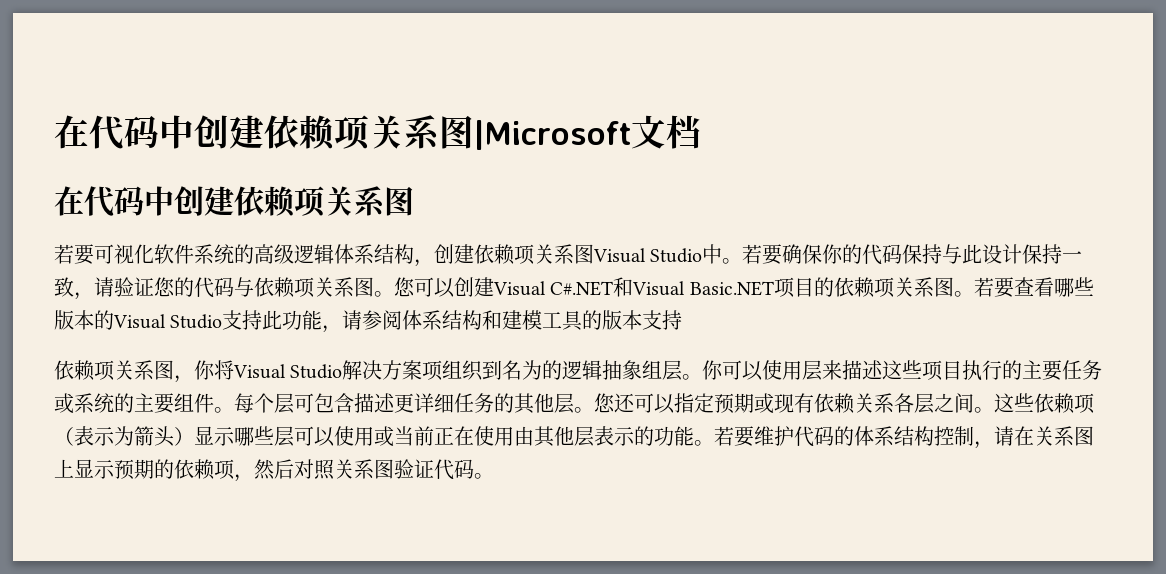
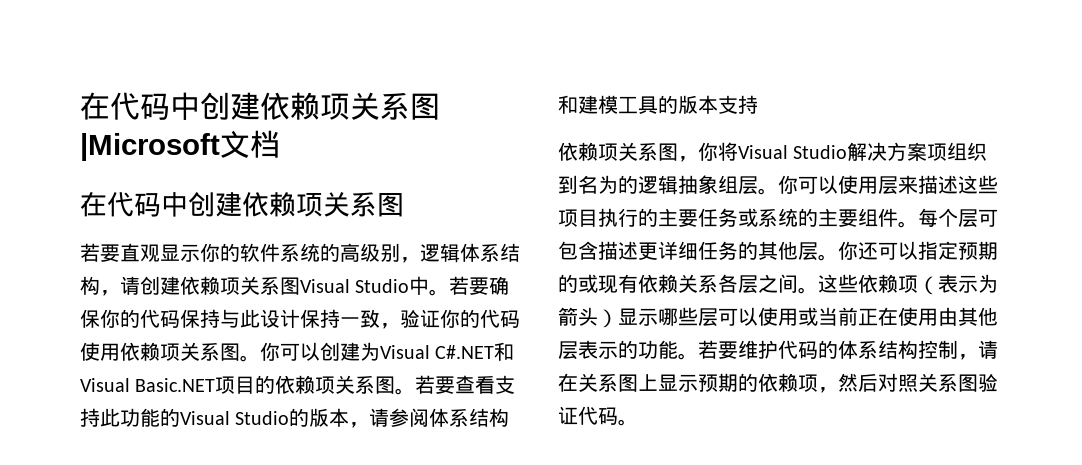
- 若要可视化软件系统的高级逻辑体系结构，创建依赖项关系图Visual Studio中。
+ 若要直观显示你的软件系统的高级别，逻辑体系结构，请创建依赖项关系图Visual Studio中。
- 若要确保你的代码保持与此设计保持一致，请验证您的代码与依赖项关系图。您可以创建Visual C#.NET和Visual Basic.NET项目的依赖项关系图。
+ 若要确保你的代码保持与此设计保持一致，验证你的代码使用依赖项关系图。你可以创建为Visual C#.NET和Visual Basic.NET项目的依赖项关系图。
- 若要查看哪些版本的Visual Studio支持此功能，请参阅体系结构和建模工具的版本支持
+ 若要查看支持此功能的Visual Studio的版本，请参阅体系结构和建模工具的版本支持
- 您还可以指定预期或现有依赖关系各层之间。
+ 你还可以指定预期的或现有依赖关系各层之间。

